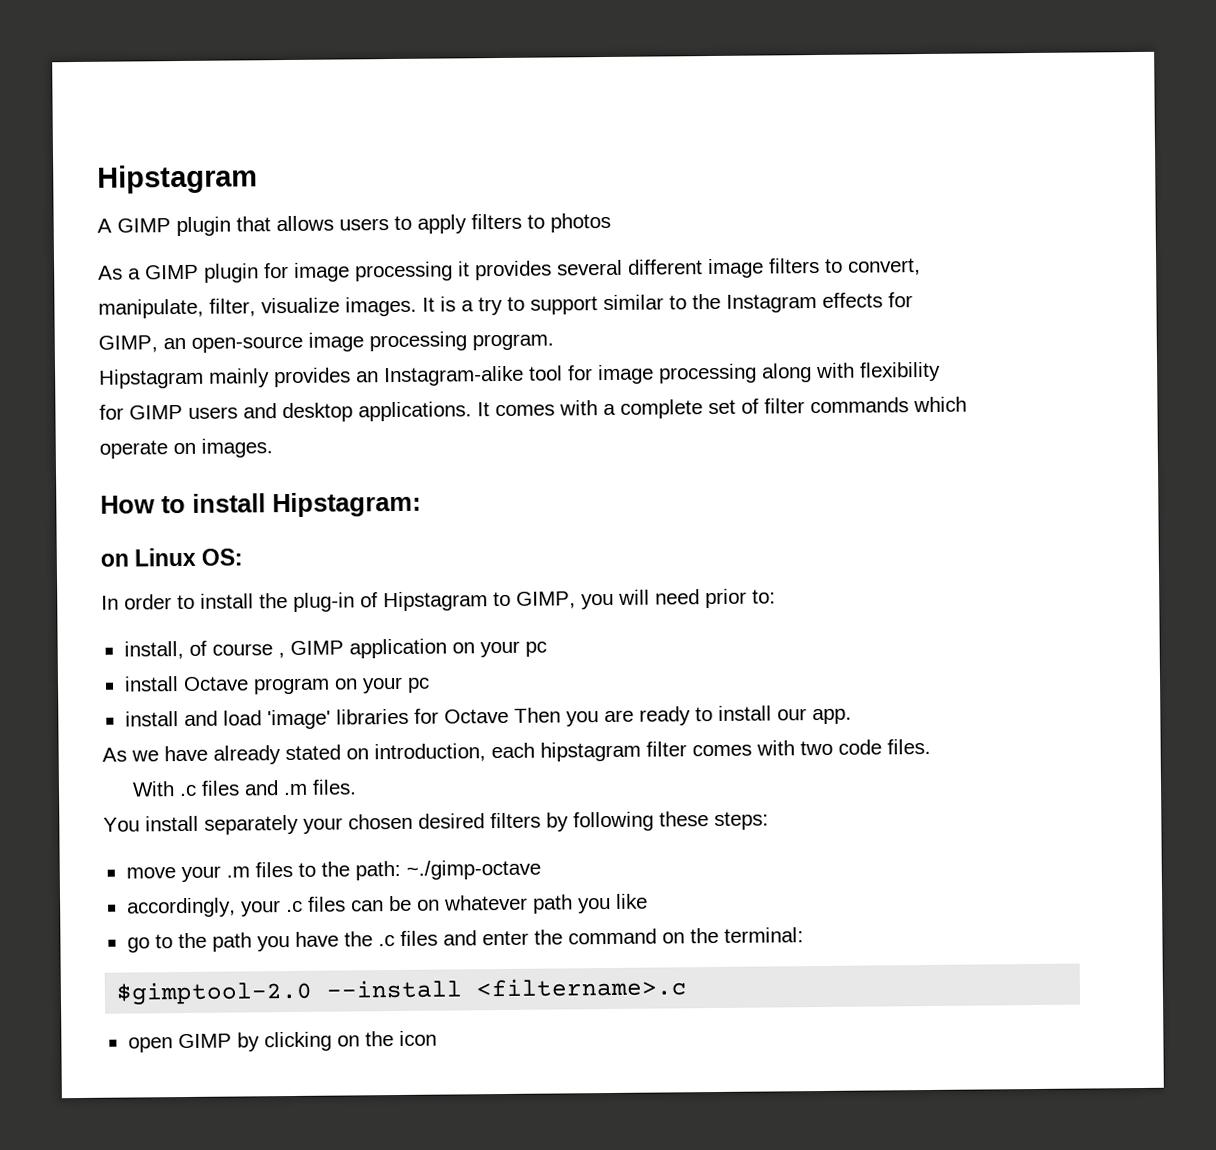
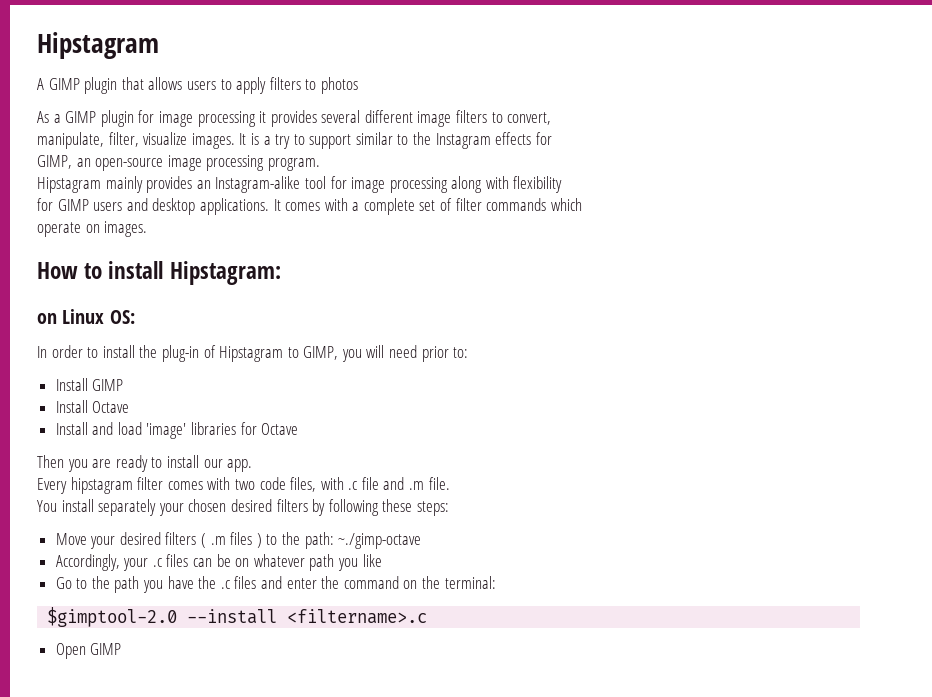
- install, of course , GIMP application on your pc
- install Octave program on your pc
- install and load 'image' libraries for Octave Then you are ready to install our app.
+ Install GIMP
+ Install Octave
+ Install and load 'image' libraries for Octave
+ Then you are ready to install our app.
- As we have already stated on introduction, each hipstagram filter comes with two code files.
- With .c files and .m files.
+ Every hipstagram filter comes with two code files, with .c file and .m file.
- move your .m files to the path: ~./gimp-octave
+ Move your desired filters ( .m files ) to the path: ~./gimp-octave
- accordingly, your .c files can be on whatever path you like
+ Accordingly, your .c files can be on whatever path you like
- go to the path you have the .c files and enter the command on the terminal:
+ Go to the path you have the .c files and enter the command on the terminal:
- open GIMP by clicking on the icon
+ Open GIMP

